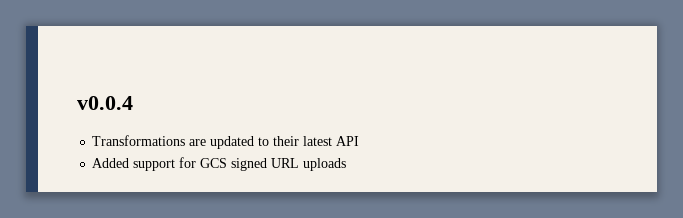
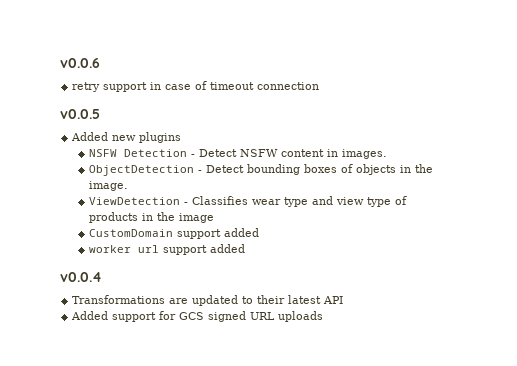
+ v0.0.6
+ retry support in case of timeout connection
+ v0.0.5
+ Added new plugins
+ NSFW Detection - Detect NSFW content in images.
+ ObjectDetection - Detect bounding boxes of objects in the image.
+ ViewDetection - Classifies wear type and view type of products in the image
+ CustomDomain support added
+ worker url support added

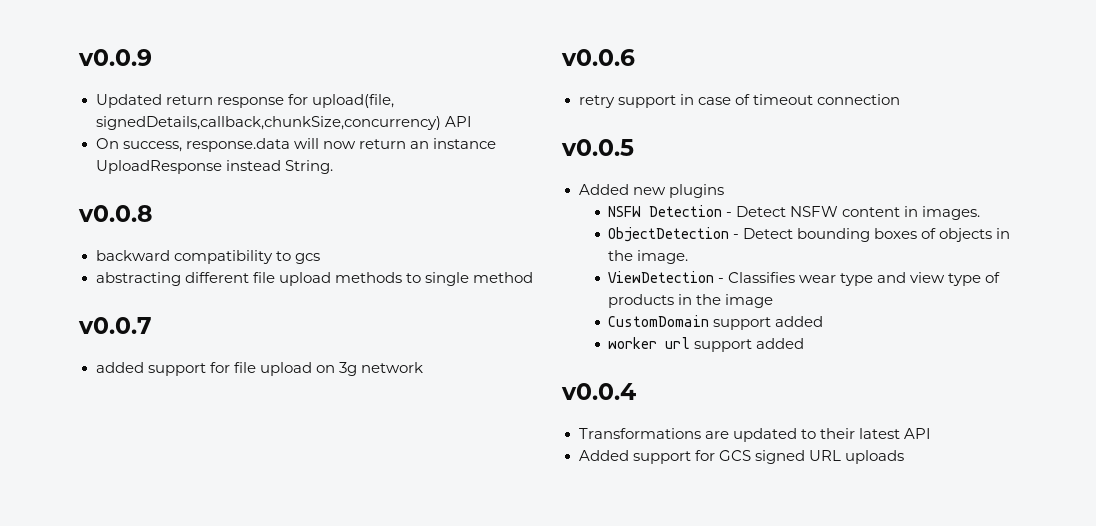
+ v0.0.9
+ Updated return response for upload(file, signedDetails,callback,chunkSize,concurrency) API
+ On success, response.data will now return an instance UploadResponse instead String.
+ v0.0.8
+ backward compatibility to gcs
+ abstracting different file upload methods to single method
+ v0.0.7
+ added support for file upload on 3g network

